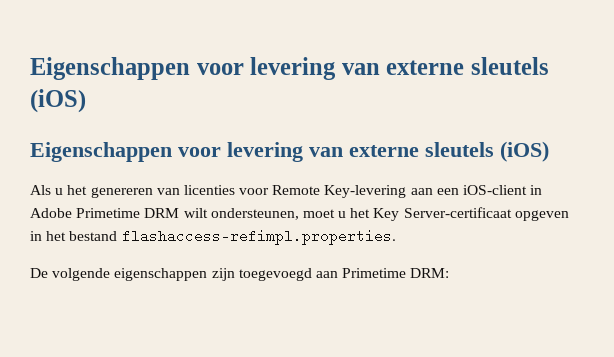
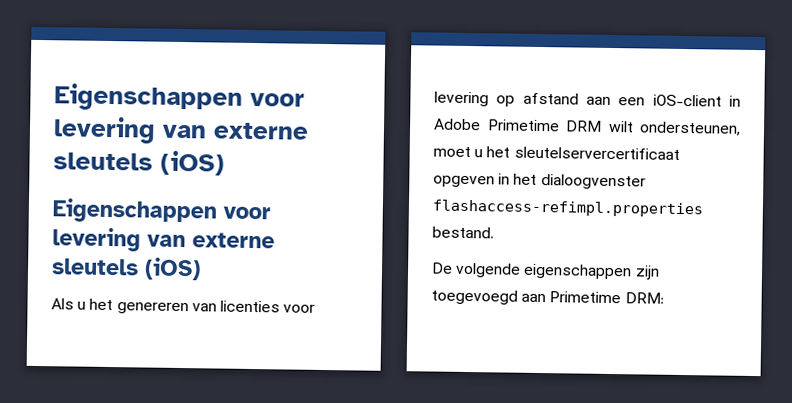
- Als u het genereren van licenties voor Remote Key-levering aan een iOS-client in Adobe Primetime DRM wilt ondersteunen, moet u het Key Server-certificaat opgeven in het bestand flashaccess-refimpl.properties.
+ Als u het genereren van licenties voor levering op afstand aan een iOS-client in Adobe Primetime DRM wilt ondersteunen, moet u het sleutelservercertificaat opgeven in het dialoogvenster flashaccess-refimpl.properties bestand.

